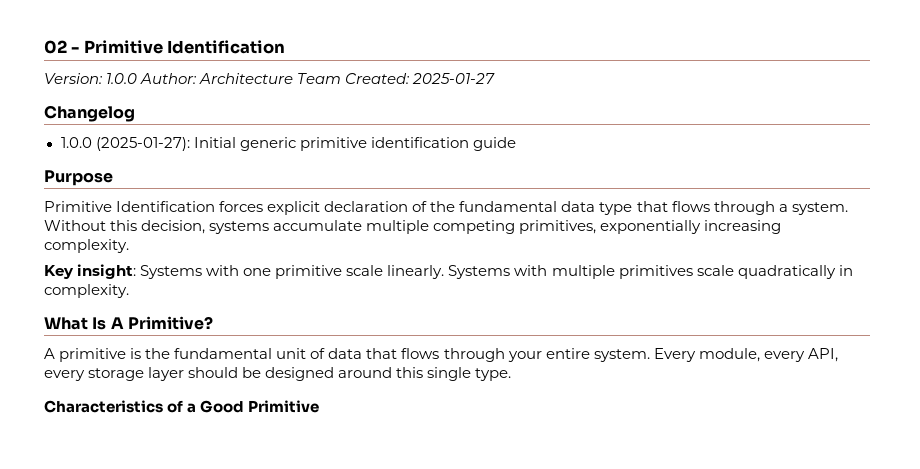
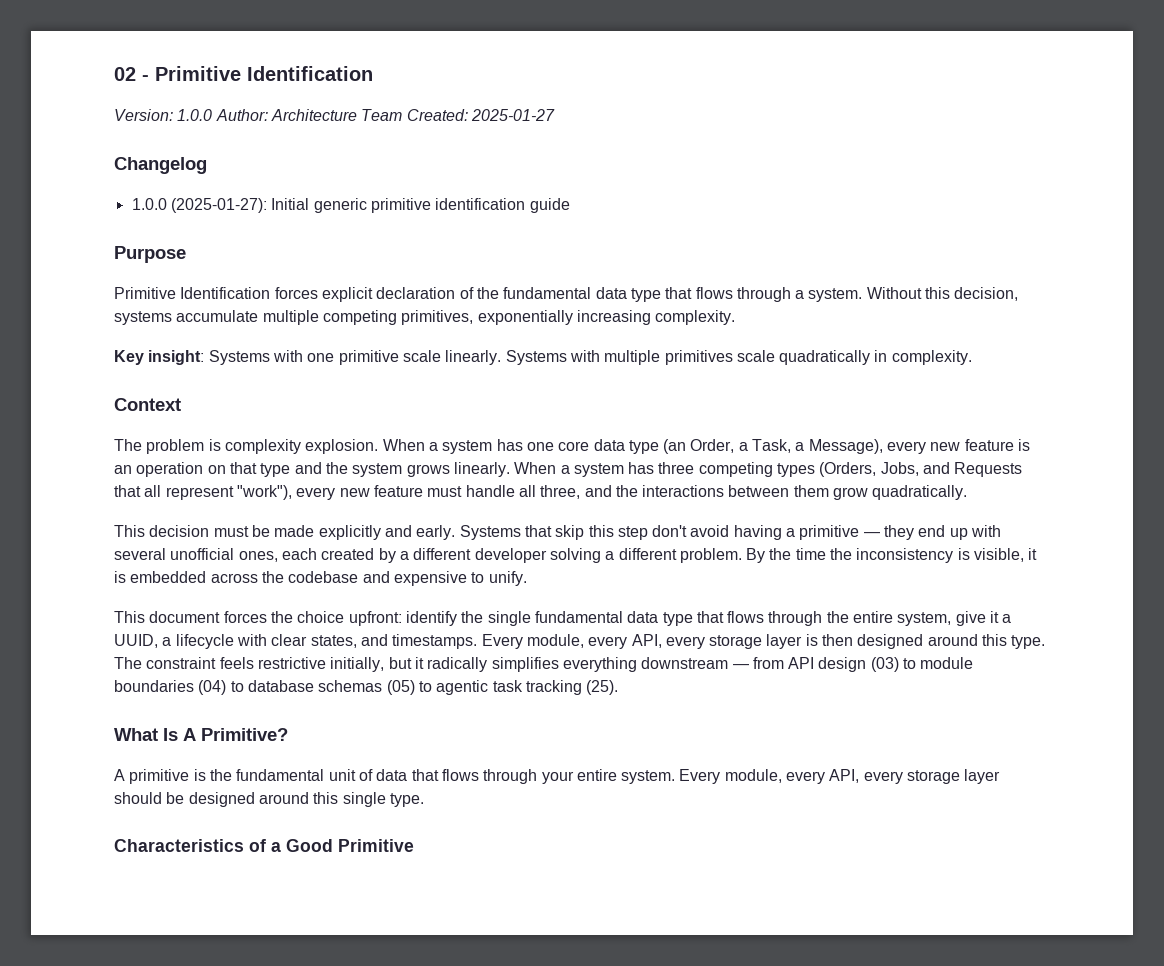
+ Context
+ The problem is complexity explosion. When a system has one core data type (an Order, a Task, a Message), every new feature is an operation on that type and the system grows linearly. When a system has three competing types (Orders, Jobs, and Requests that all represent "work"), every new feature must handle all three, and the interactions between them grow quadratically.
+ This decision must be made explicitly and early. Systems that skip this step don't avoid having a primitive — they end up with several unofficial ones, each created by a different developer solving a different problem. By the time the inconsistency is visible, it is embedded across the codebase and expensive to unify.
+ This document forces the choice upfront: identify the single fundamental data type that flows through the entire system, give it a UUID, a lifecycle with clear states, and timestamps. Every module, every API, every storage layer is then designed around this type. The constraint feels restrictive initially, but it radically simplifies everything downstream — from API design (03) to module boundaries (04) to database schemas (05) to agentic task tracking (25).

